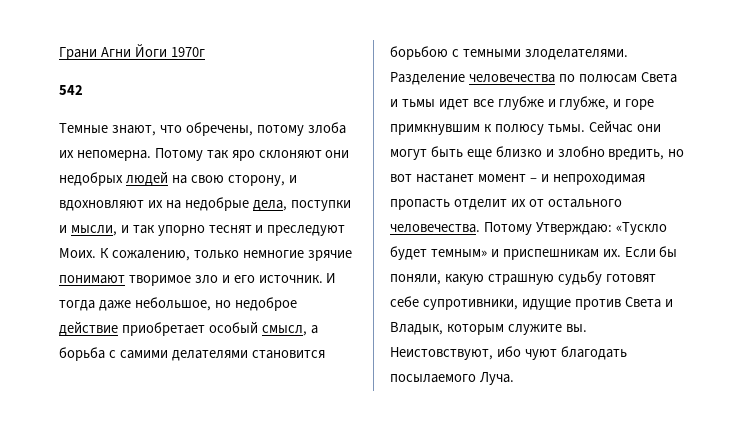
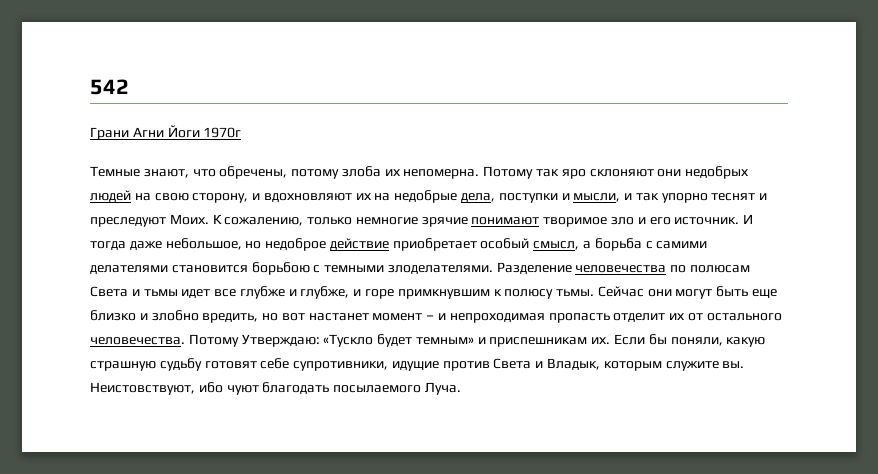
+ 542
- 542

